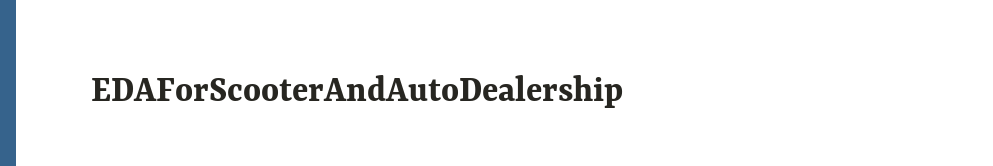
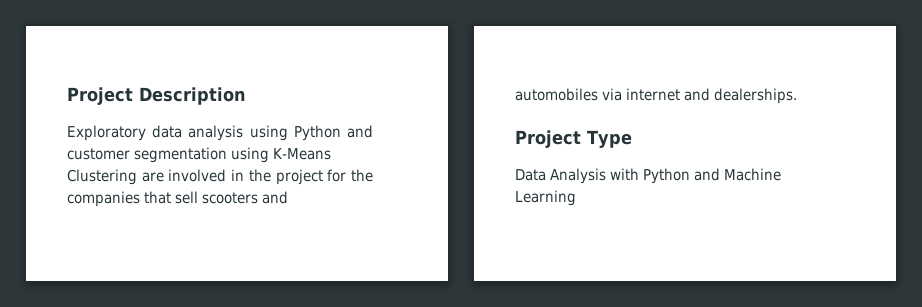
- EDAForScooterAndAutoDealership
+ Project Description
+ Exploratory data analysis using Python and customer segmentation using K-Means Clustering are involved in the project for the companies that sell scooters and automobiles via internet and dealerships.
+ Project Type
+ Data Analysis with Python and Machine Learning

